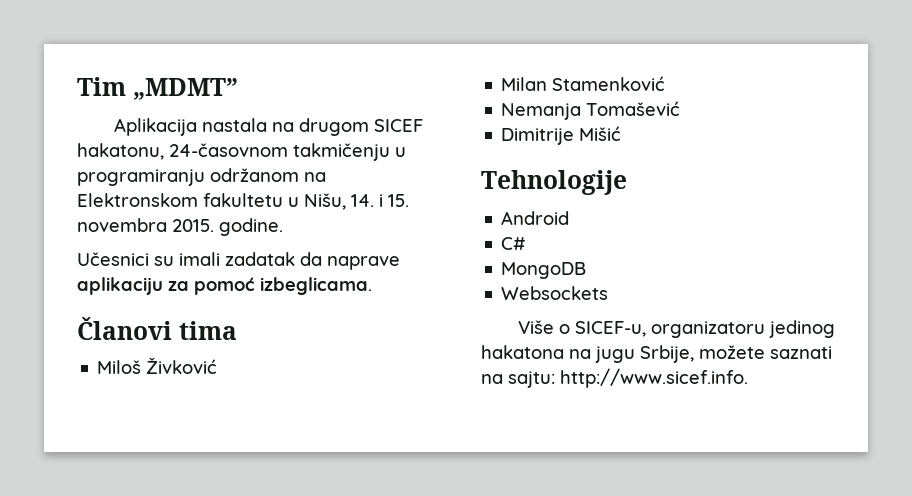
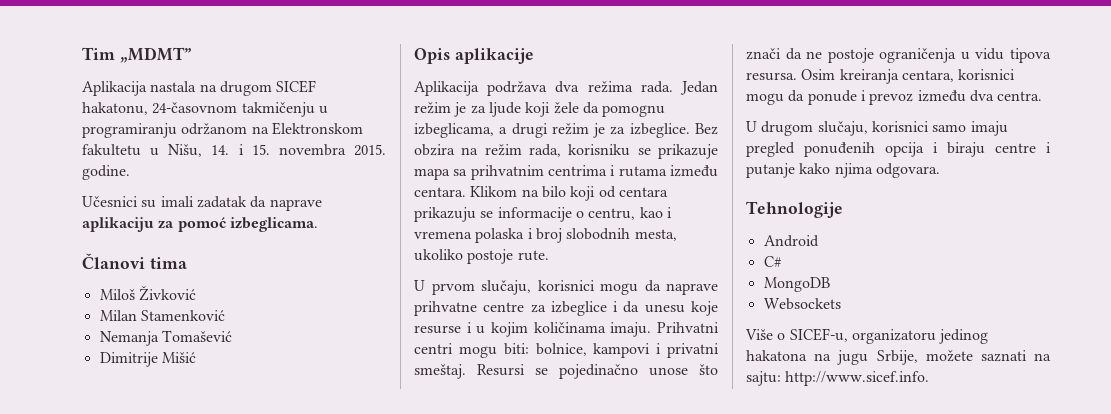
+ Opis aplikacije
+ Aplikacija podržava dva režima rada. Jedan režim je za ljude koji žele da pomognu izbeglicama, a drugi režim je za izbeglice. Bez obzira na režim rada, korisniku se prikazuje mapa sa prihvatnim centrima i rutama između centara. Klikom na bilo koji od centara prikazuju se informacije o centru, kao i vremena polaska i broj slobodnih mesta, ukoliko postoje rute.
+ U prvom slučaju, korisnici mogu da naprave prihvatne centre za izbeglice i da unesu koje resurse i u kojim količinama imaju. Prihvatni centri mogu biti: bolnice, kampovi i privatni smeštaj. Resursi se pojedinačno unose što znači da ne postoje ograničenja u vidu tipova resursa. Osim kreiranja centara, korisnici mogu da ponude i prevoz između dva centra.
+ U drugom slučaju, korisnici samo imaju pregled ponuđenih opcija i biraju centre i putanje kako njima odgovara.

